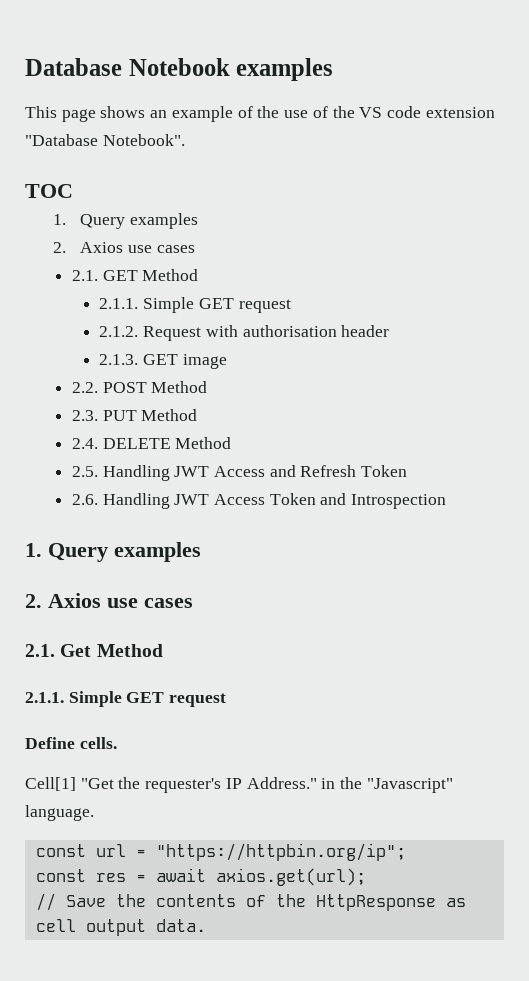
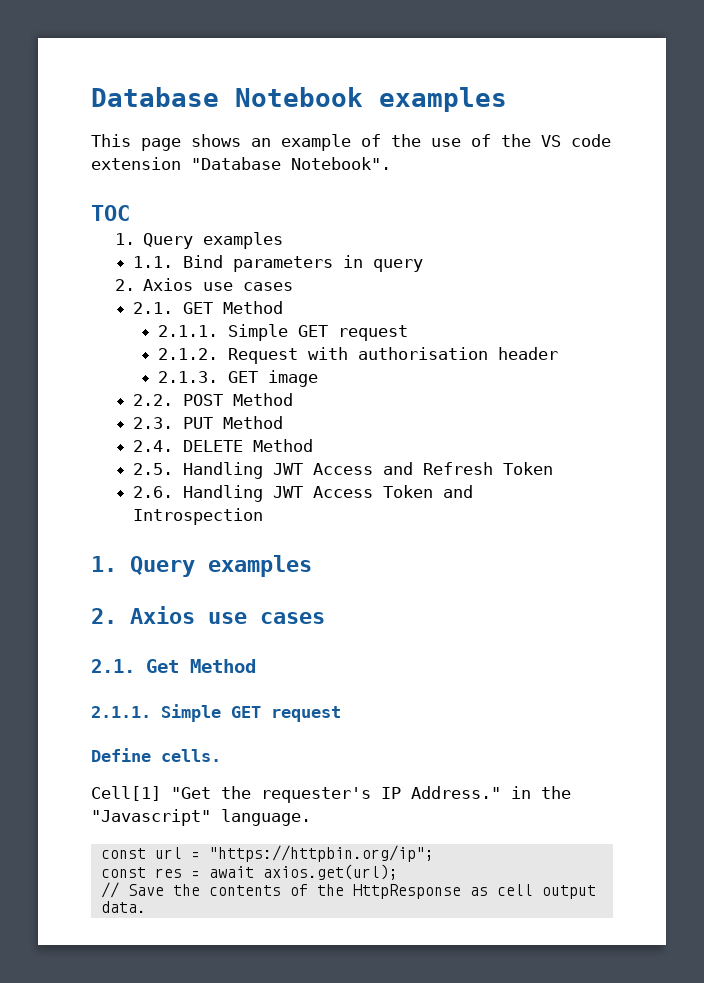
+ 1.1. Bind parameters in query

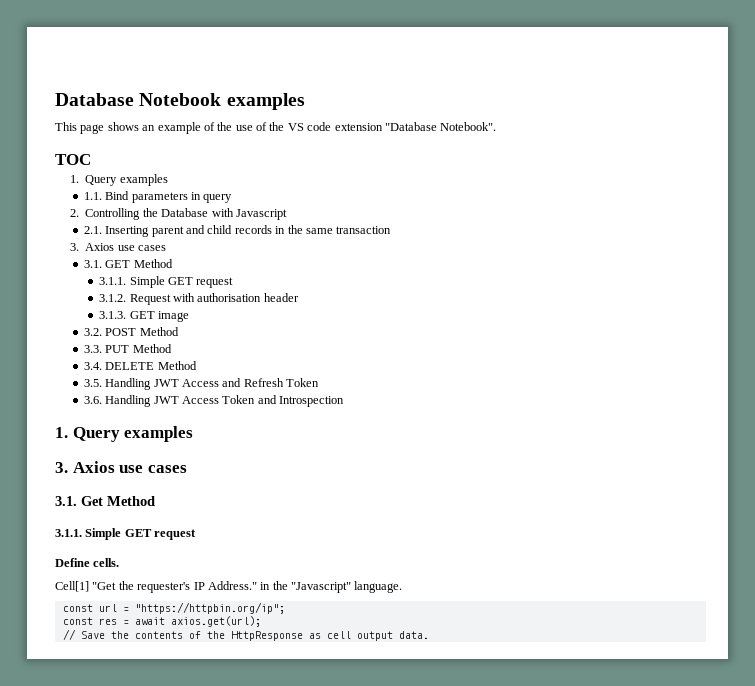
  1.1. Bind parameters in query
- 2. Axios use cases
- 2.1. GET Method
- 2.1.1. Simple GET request
- 2.1.2. Request with authorisation header
+ 2. Controlling the Database with Javascript
+ 2.1. Inserting parent and child records in the same transaction
+ 3. Axios use cases
+ 3.1. GET Method
+ 3.1.1. Simple GET request
+ 3.1.2. Request with authorisation header
- 2.1.3. GET image
+ 3.1.3. GET image
- 2.2. POST Method
+ 3.2. POST Method
- 2.3. PUT Method
+ 3.3. PUT Method
- 2.4. DELETE Method
+ 3.4. DELETE Method
- 2.5. Handling JWT Access and Refresh Token
+ 3.5. Handling JWT Access and Refresh Token
- 2.6. Handling JWT Access Token and Introspection
+ 3.6. Handling JWT Access Token and Introspection
  1. Query examples
- 2. Axios use cases
- 2.1. Get Method
- 2.1.1. Simple GET request
+ 3. Axios use cases
+ 3.1. Get Method
+ 3.1.1. Simple GET request

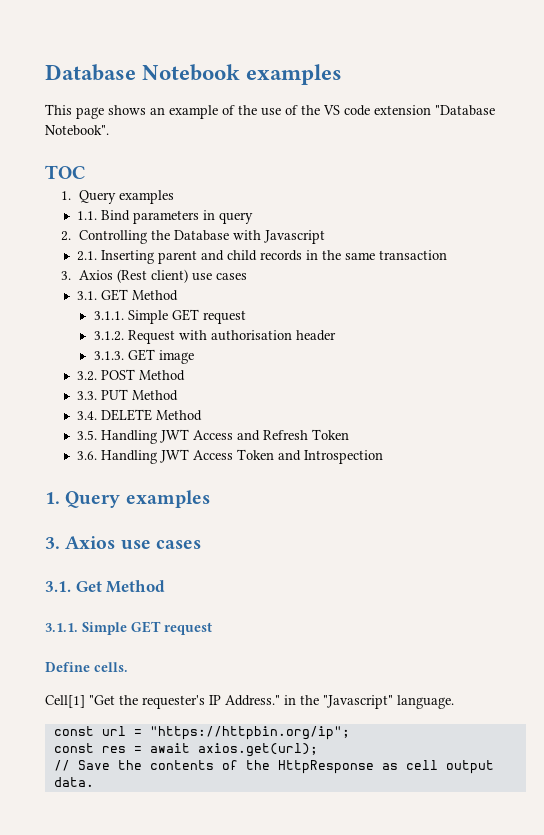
  2.1. Inserting parent and child records in the same transaction
- 3. Axios use cases
+ 3. Axios (Rest client) use cases

